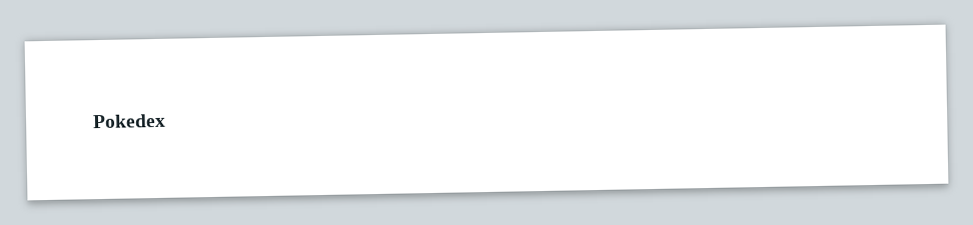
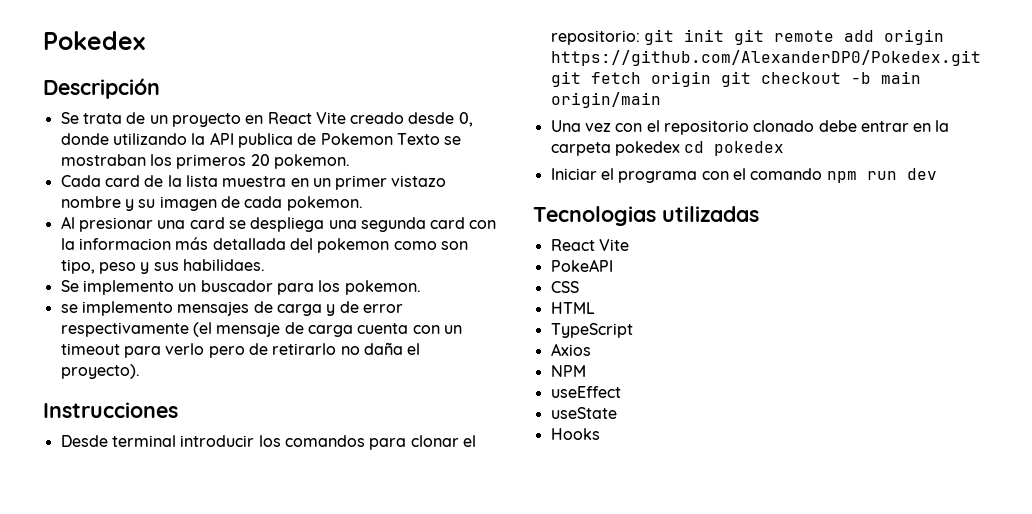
+ Descripción
+ Se trata de un proyecto en React Vite creado desde 0, donde utilizando la API publica de Pokemon Texto se mostraban los primeros 20 pokemon.
+ Cada card de la lista muestra en un primer vistazo nombre y su imagen de cada pokemon.
+ Al presionar una card se despliega una segunda card con la informacion más detallada del pokemon como son tipo, peso y sus habilidaes.
+ Se implemento un buscador para los pokemon.
+ se implemento mensajes de carga y de error respectivamente (el mensaje de carga cuenta con un timeout para verlo pero de retirarlo no daña el proyecto).
+ Instrucciones
+ Desde terminal introducir los comandos para clonar el repositorio: git init git remote add origin https://github.com/AlexanderDP0/Pokedex.git git fetch origin git checkout -b main origin/main
+ Una vez con el repositorio clonado debe entrar en la carpeta pokedex cd pokedex
+ Iniciar el programa con el comando npm run dev
+ Tecnologias utilizadas
+ React Vite
+ PokeAPI
+ CSS
+ HTML
+ TypeScript
+ Axios
+ NPM
+ useEffect
+ useState
+ Hooks

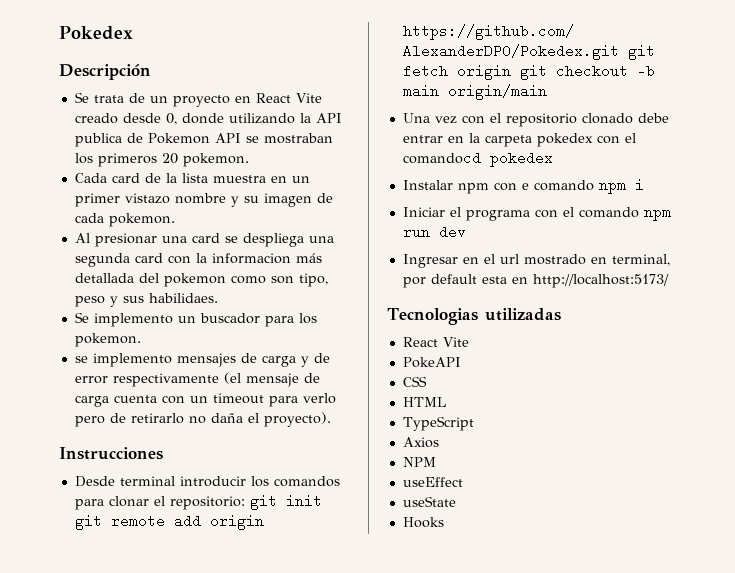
- Se trata de un proyecto en React Vite creado desde 0, donde utilizando la API publica de Pokemon Texto se mostraban los primeros 20 pokemon.
+ Se trata de un proyecto en React Vite creado desde 0, donde utilizando la API publica de Pokemon API se mostraban los primeros 20 pokemon.
- Una vez con el repositorio clonado debe entrar en la carpeta pokedex cd pokedex
+ Una vez con el repositorio clonado debe entrar en la carpeta pokedex con el comandocd pokedex
+ Instalar npm con e comando npm i
+ Ingresar en el url mostrado en terminal, por default esta en http://localhost:5173/

